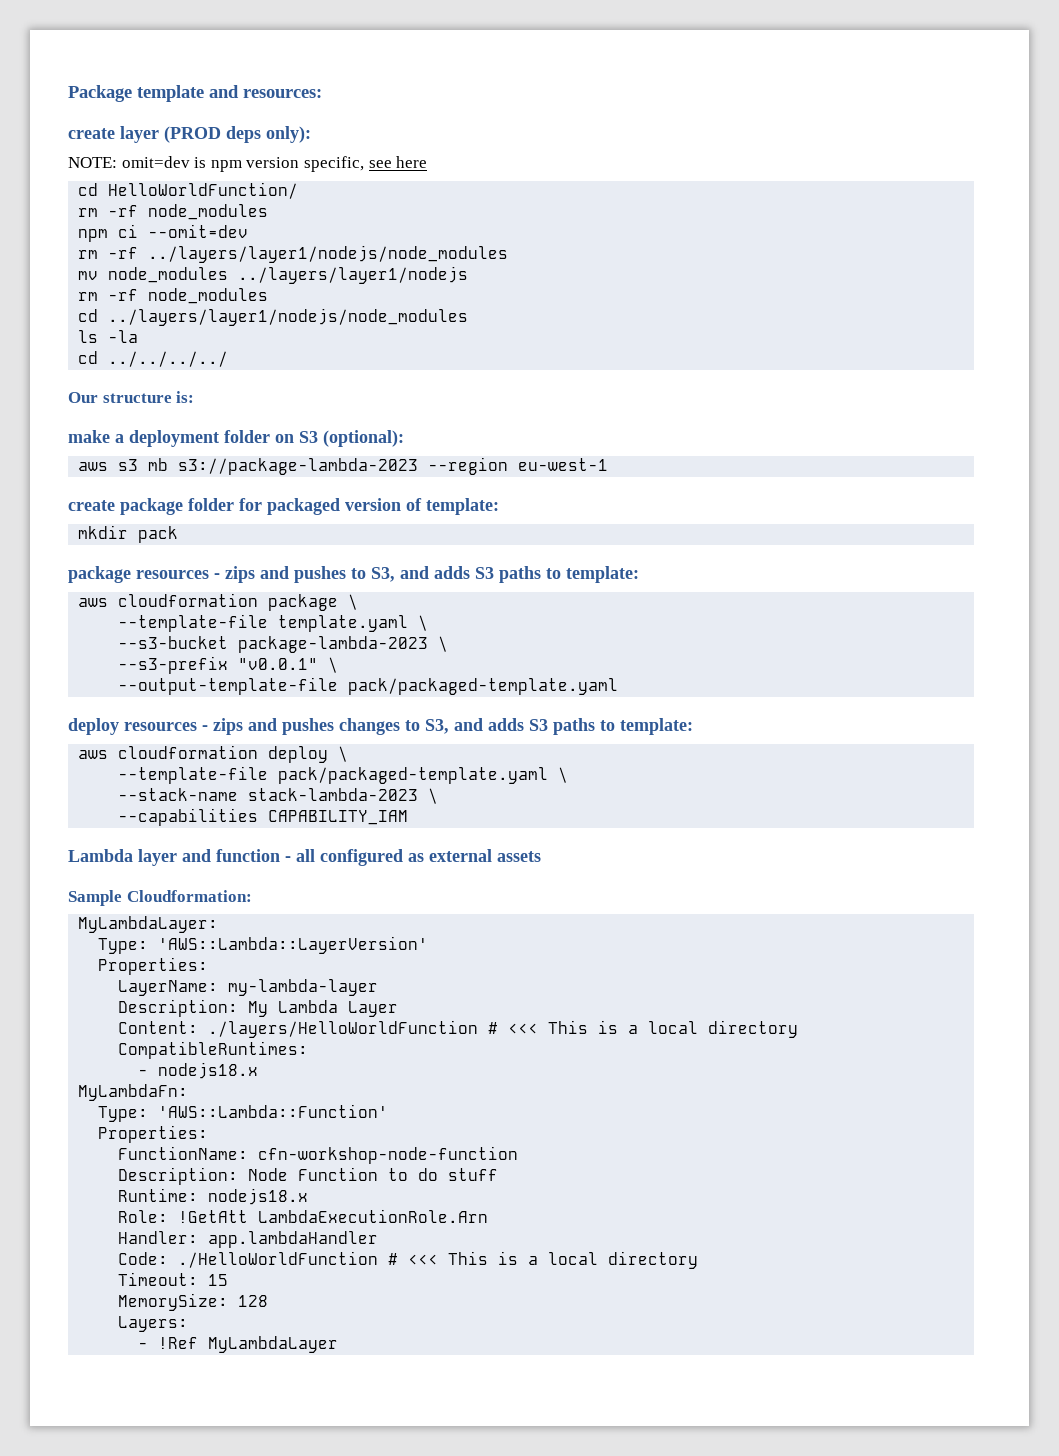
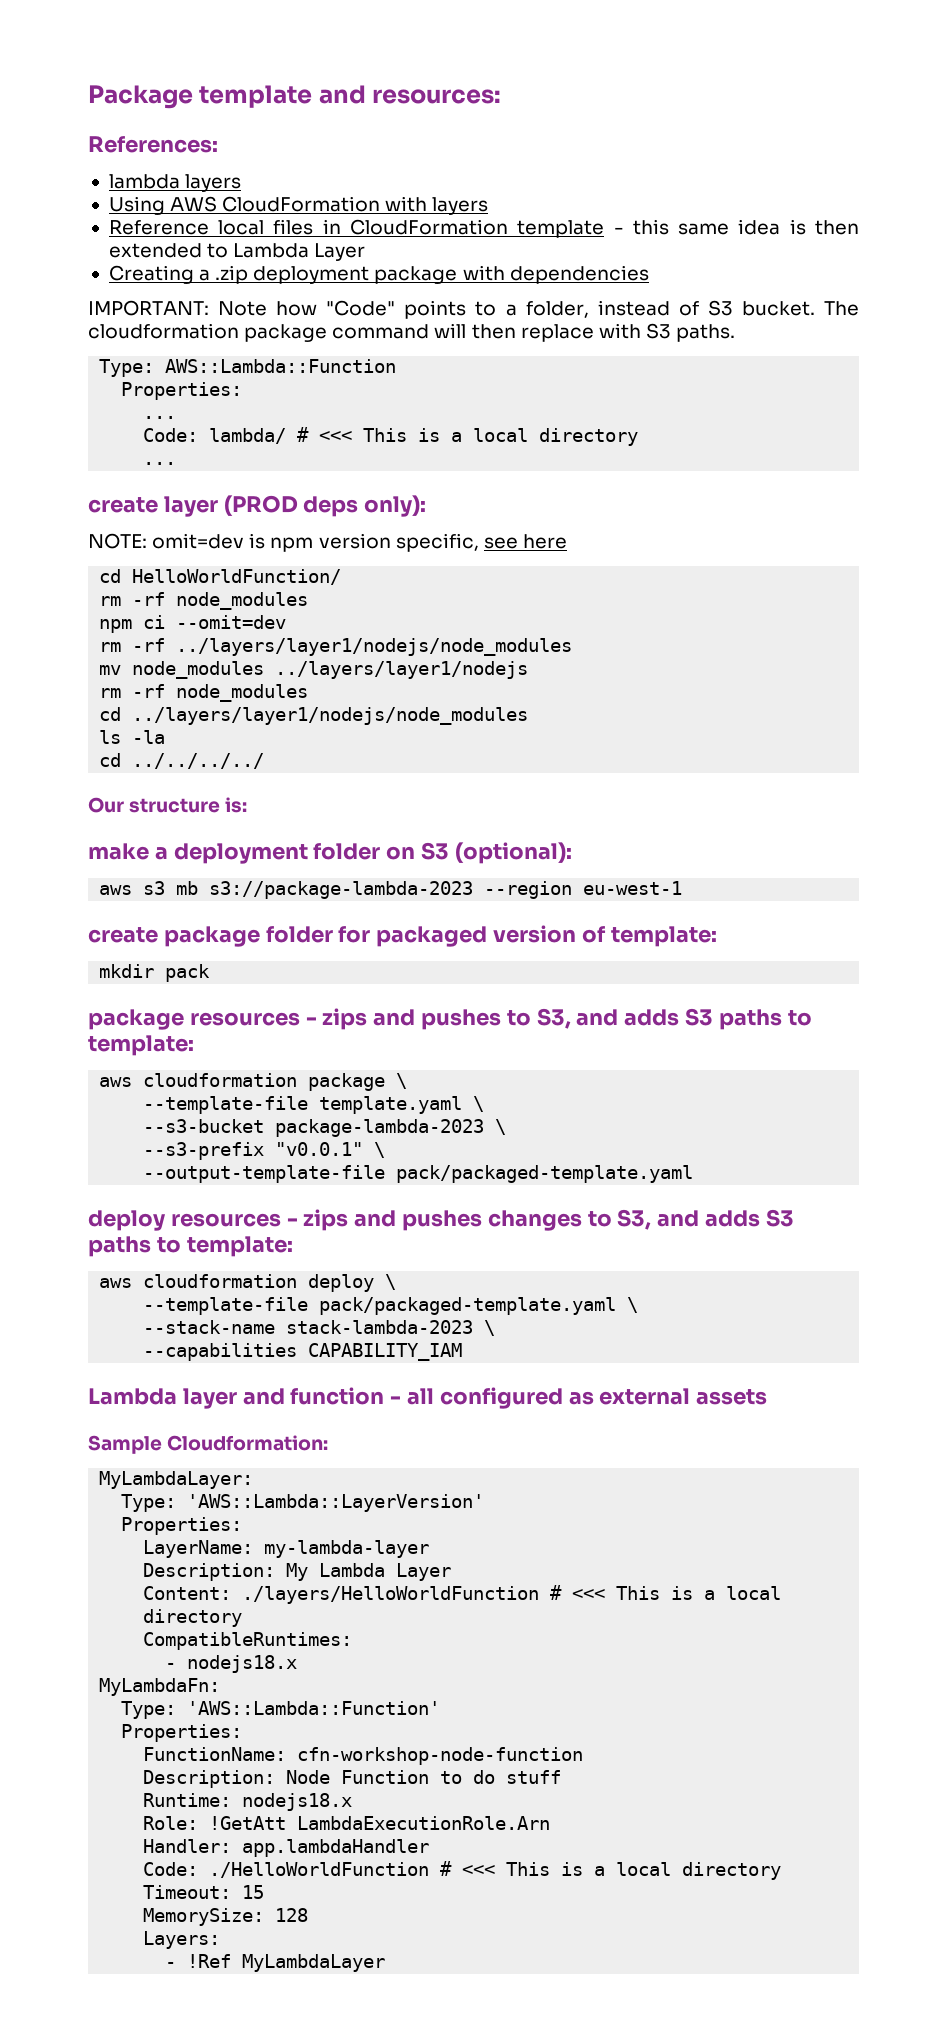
+ References:
+ lambda layers
+ Using AWS CloudFormation with layers
+ Reference local files in CloudFormation template - this same idea is then extended to Lambda Layer
+ Creating a .zip deployment package with dependencies
+ IMPORTANT: Note how "Code" points to a folder, instead of S3 bucket. The cloudformation package command will then replace with S3 paths.
+ Type: AWS::Lambda::Function
+ Properties:
+ ...
+ Code: lambda/ # <<< This is a local directory
+ ...

